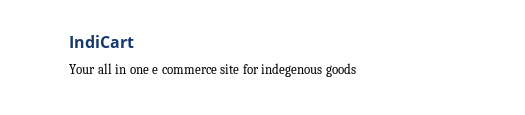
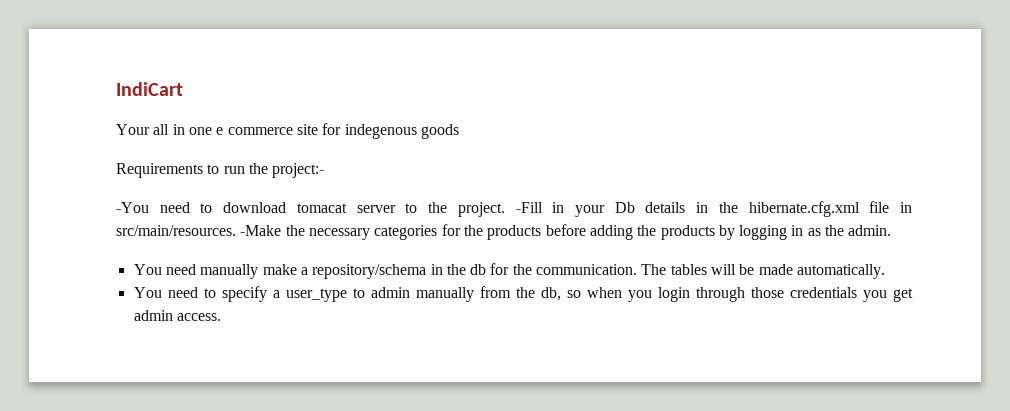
+ Requirements to run the project:-
+ -You need to download tomacat server to the project. -Fill in your Db details in the hibernate.cfg.xml file in src/main/resources. -Make the necessary categories for the products before adding the products by logging in as the admin.
+ You need manually make a repository/schema in the db for the communication. The tables will be made automatically.
+ You need to specify a user_type to admin manually from the db, so when you login through those credentials you get admin access.

